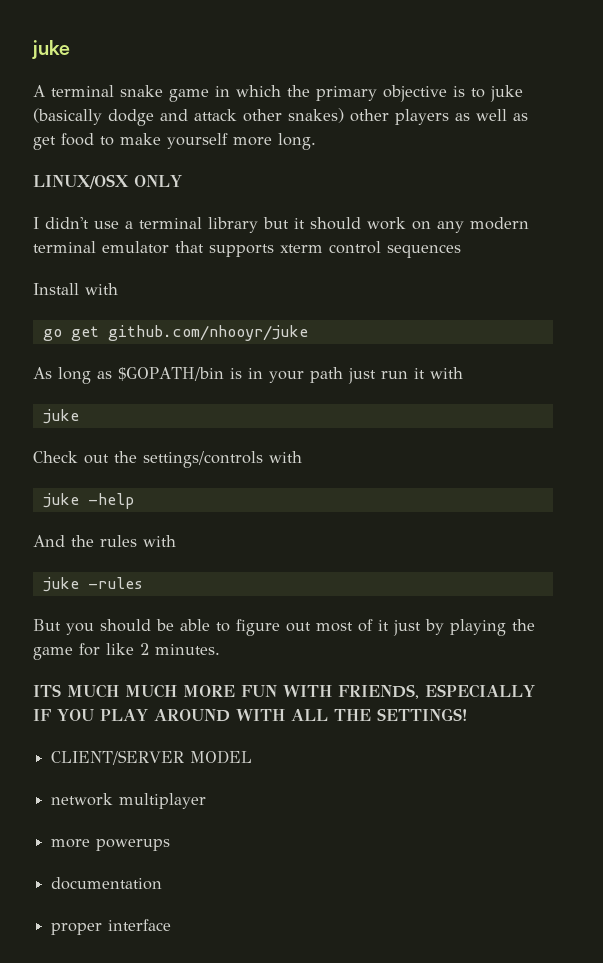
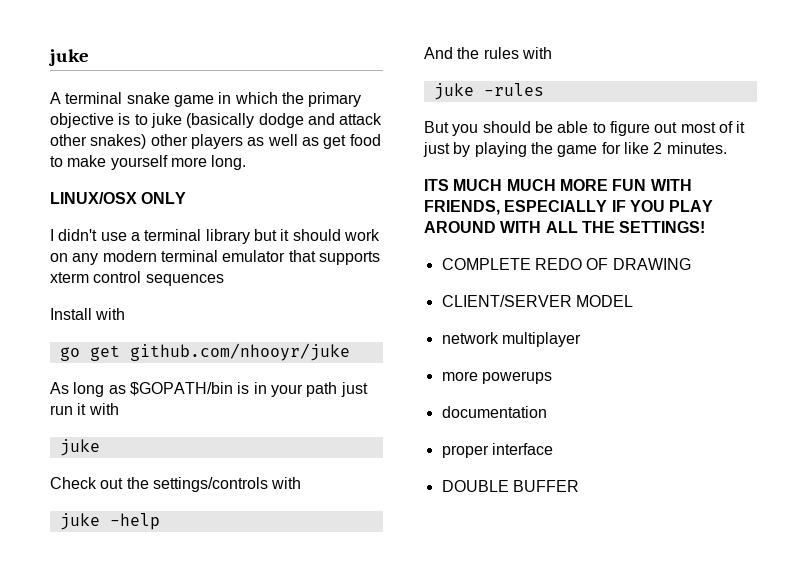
+ COMPLETE REDO OF DRAWING
+ DOUBLE BUFFER

